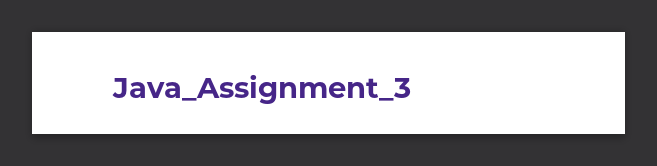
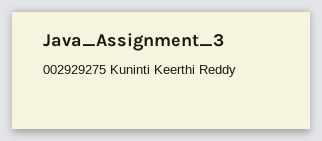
+ 002929275 Kuninti Keerthi Reddy

